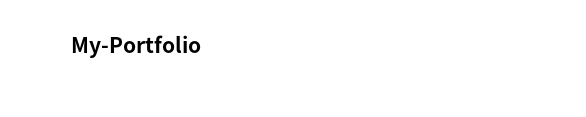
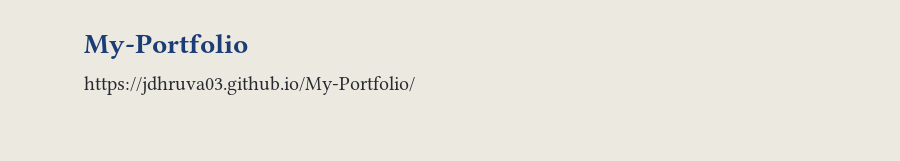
+ https://jdhruva03.github.io/My-Portfolio/

